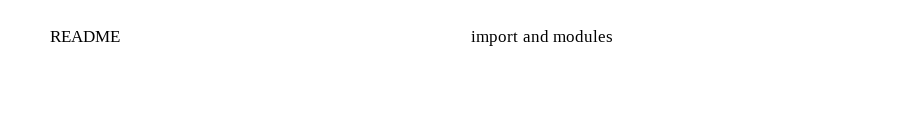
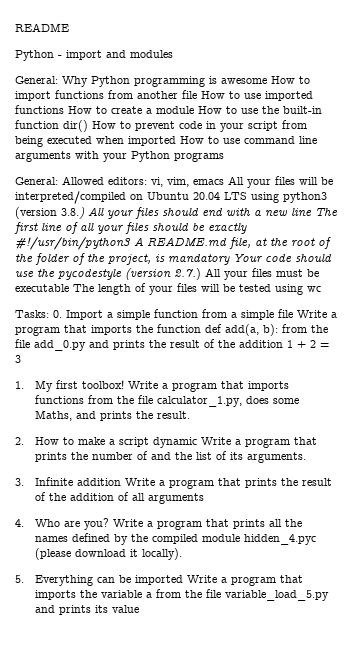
- import and modules
+ Python - import and modules
+ General: Why Python programming is awesome How to import functions from another file How to use imported functions How to create a module How to use the built-in function dir() How to prevent code in your script from being executed when imported How to use command line arguments with your Python programs
+ General: Allowed editors: vi, vim, emacs All your files will be interpreted/compiled on Ubuntu 20.04 LTS using python3 (version 3.8.) All your files should end with a new line The first line of all your files should be exactly #!/usr/bin/python3 A README.md file, at the root of the folder of the project, is mandatory Your code should use the pycodestyle (version 2.7.) All your files must be executable The length of your files will be tested using wc
+ Tasks: 0. Import a simple function from a simple file Write a program that imports the function def add(a, b): from the file add_0.py and prints the result of the addition 1 + 2 = 3
+ 1. My first toolbox! Write a program that imports functions from the file calculator_1.py, does some Maths, and prints the result.
+ 2. How to make a script dynamic Write a program that prints the number of and the list of its arguments.
+ 3. Infinite addition Write a program that prints the result of the addition of all arguments
+ 4. Who are you? Write a program that prints all the names defined by the compiled module hidden_4.pyc (please download it locally).
+ 5. Everything can be imported Write a program that imports the variable a from the file variable_load_5.py and prints its value

